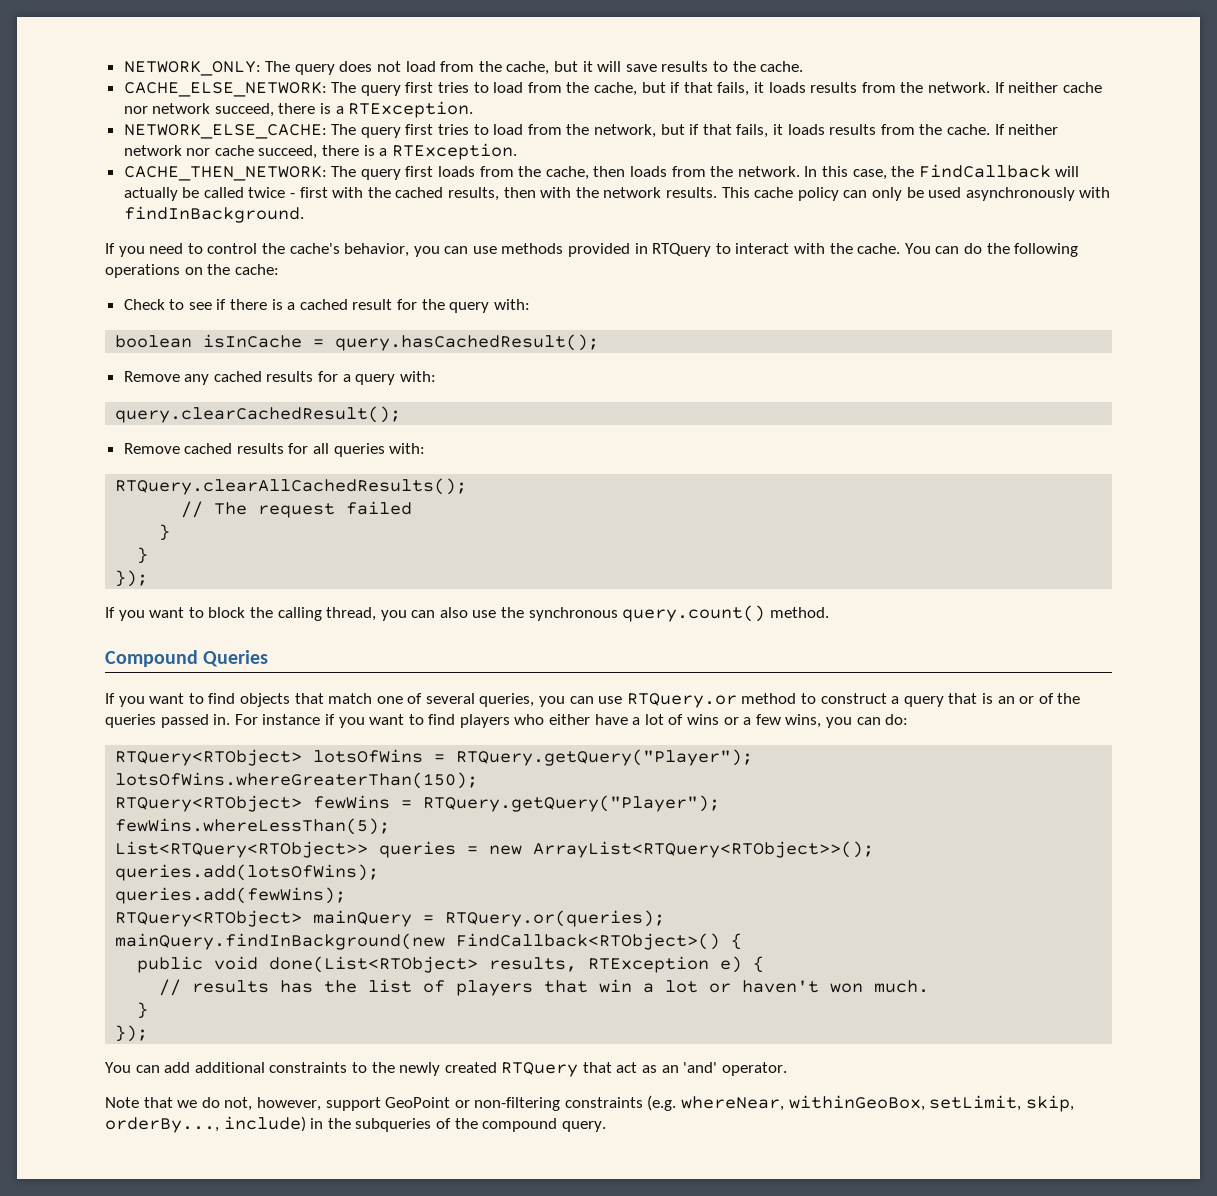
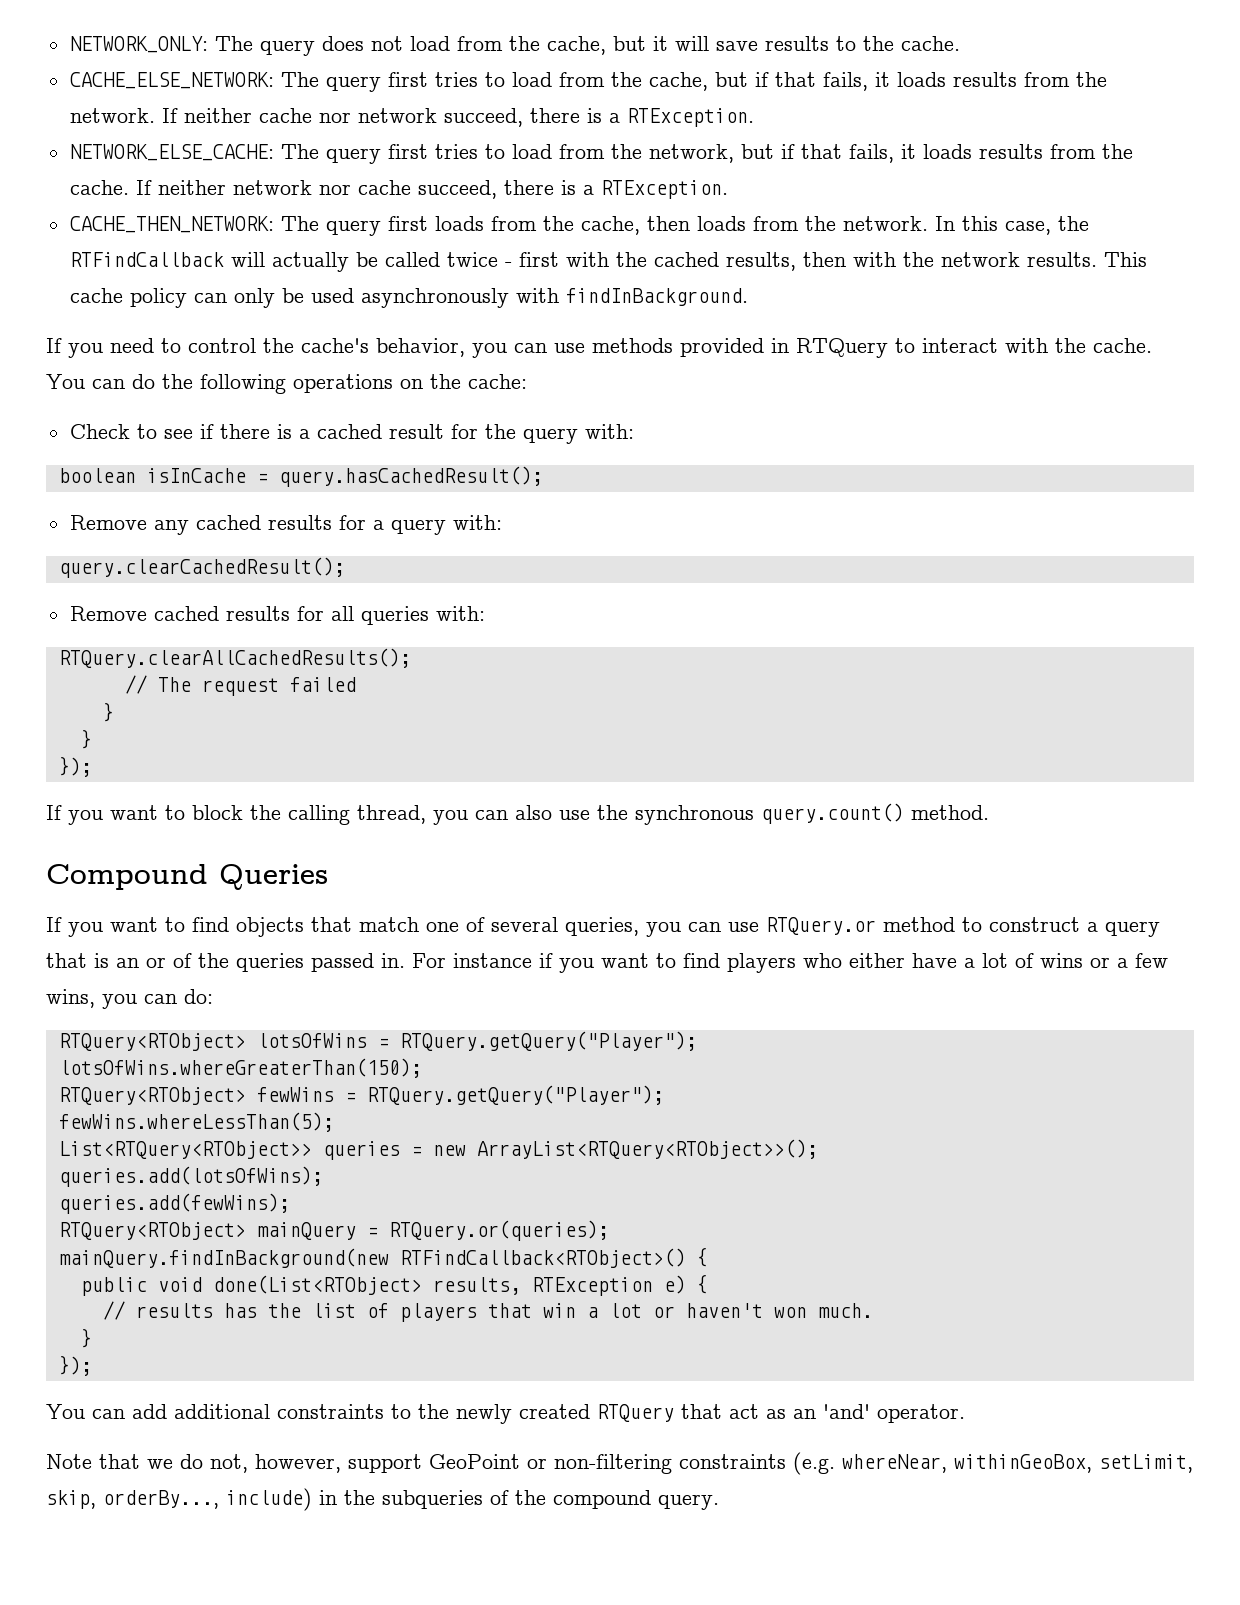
- In this case, the FindCallback will actually be called twice - first with the cached results, then with the network results.
+ In this case, the RTFindCallback will actually be called twice - first with the cached results, then with the network results.
- mainQuery.findInBackground(new FindCallback<RTObject>() {
+ mainQuery.findInBackground(new RTFindCallback<RTObject>() {

